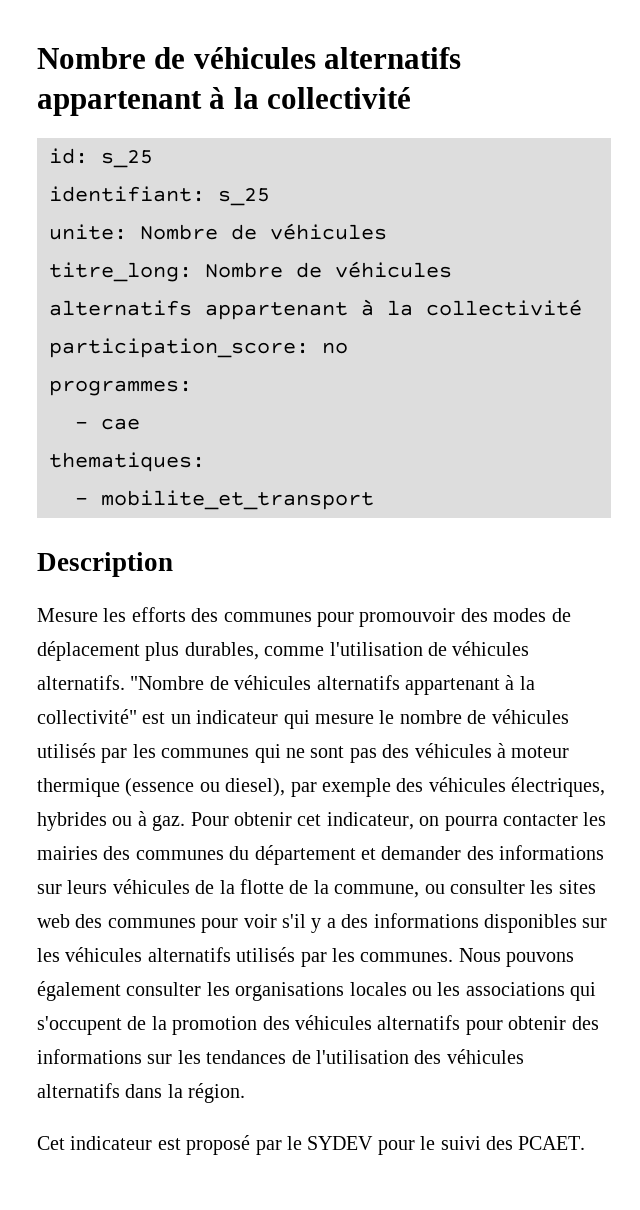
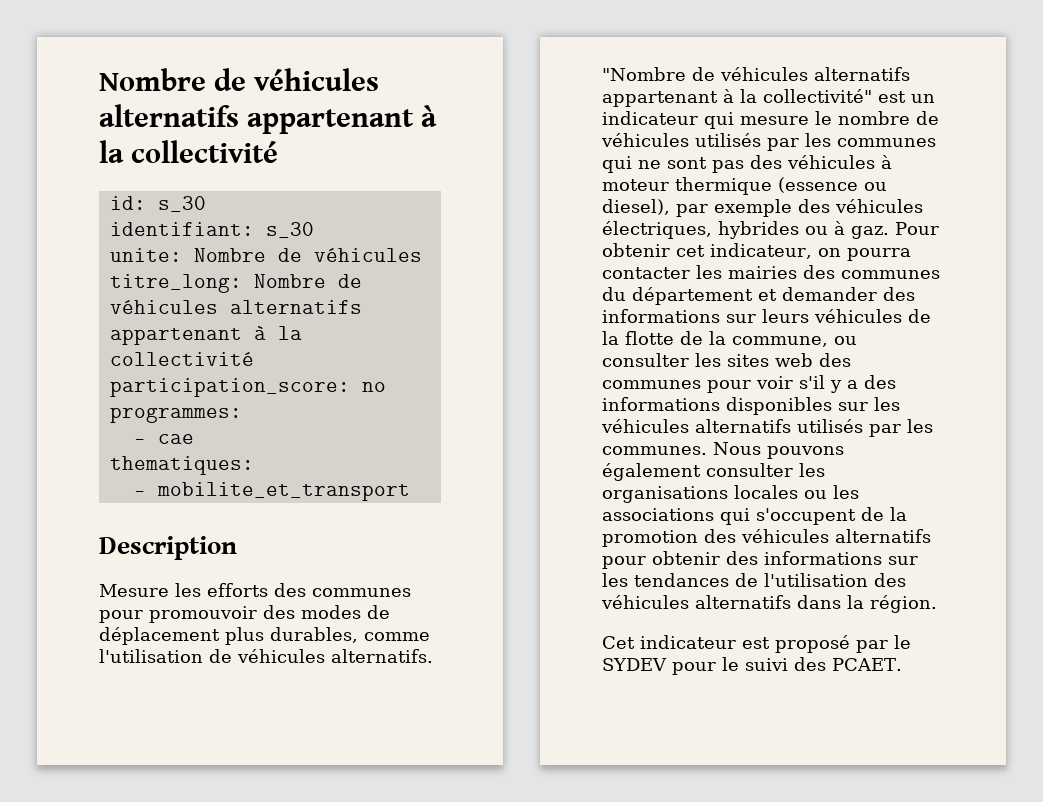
- id: s_25
+ id: s_30
- identifiant: s_25
+ identifiant: s_30

